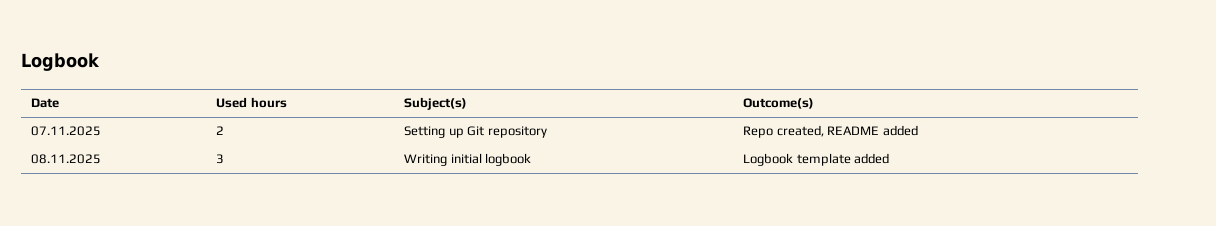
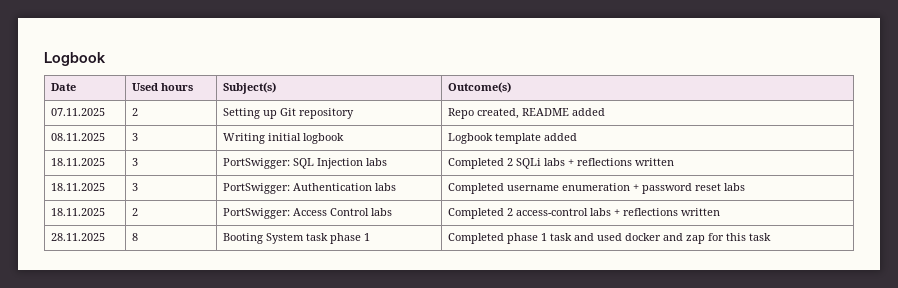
+ 18.11.2025 | 3 | PortSwigger: SQL Injection labs | Completed 2 SQLi labs + reflections written
+ 18.11.2025 | 3 | PortSwigger: Authentication labs | Completed username enumeration + password reset labs
+ 18.11.2025 | 2 | PortSwigger: Access Control labs | Completed 2 access-control labs + reflections written
+ 28.11.2025 | 8 | Booting System task phase 1 | Completed phase 1 task and used docker and zap for this task

